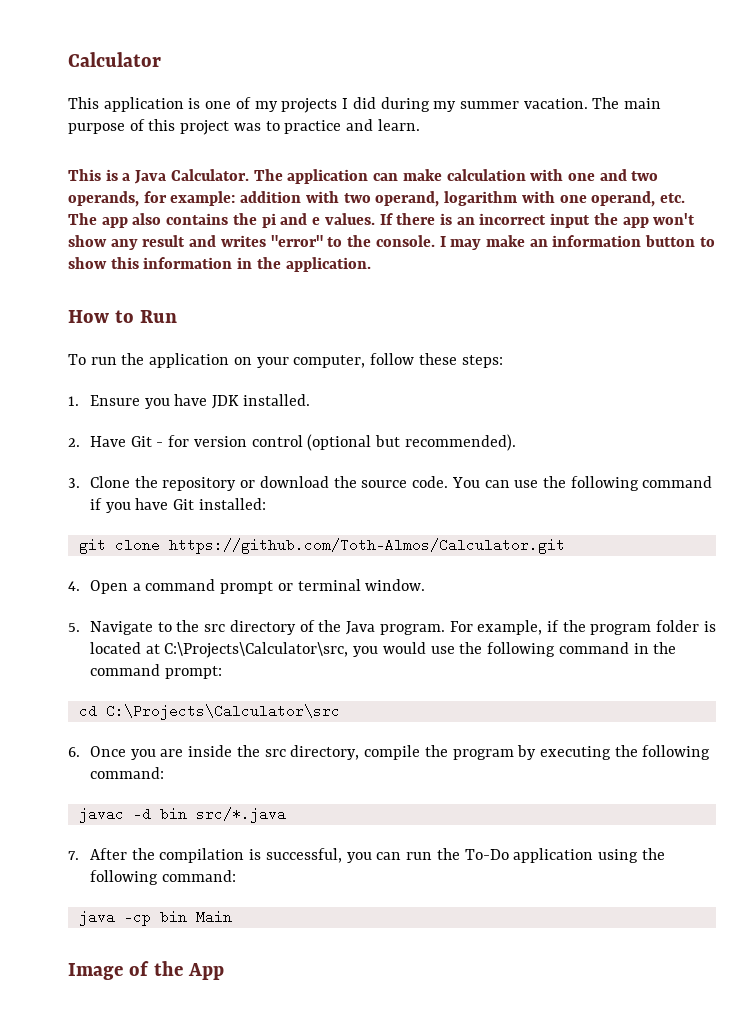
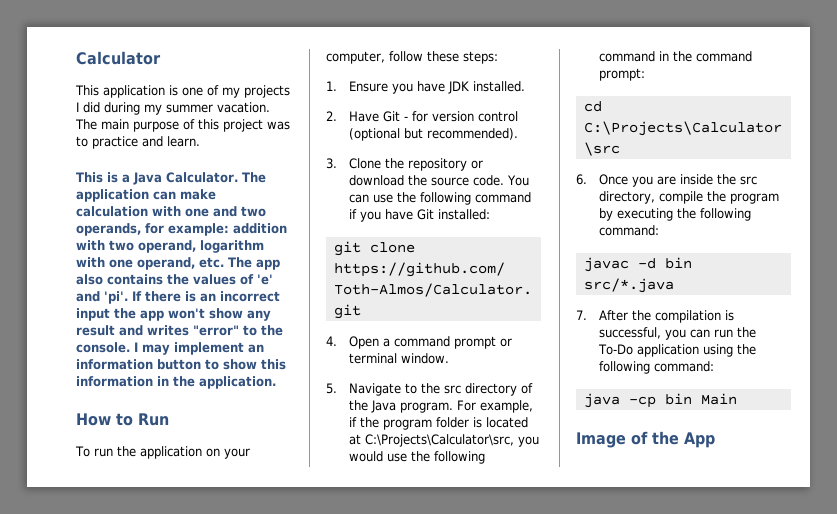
- The application can make calculation with one and two operands, for example: addition with two operand, logarithm with one operand, etc. The app also contains the pi and e values.
+ The application can make calculation with one and two operands, for example: addition with two operand, logarithm with one operand, etc. The app also contains the values of 'e' and 'pi'.
- I may make an information button to show this information in the application.
+ I may implement an information button to show this information in the application.

